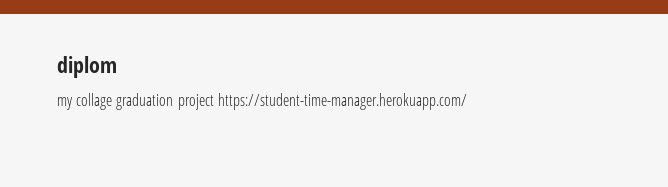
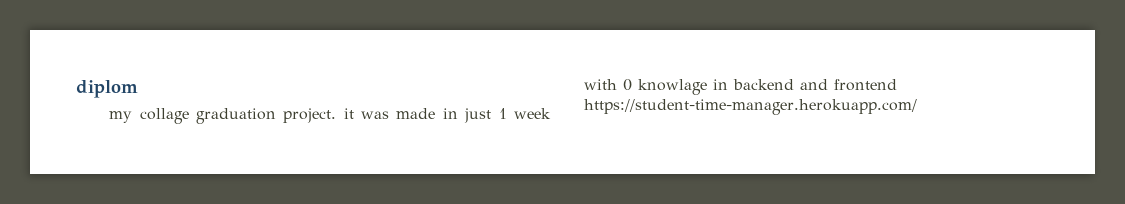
- my collage graduation project https://student-time-manager.herokuapp.com/
+ my collage graduation project. it was made in just 1 week with 0 knowlage in backend and frontend https://student-time-manager.herokuapp.com/

